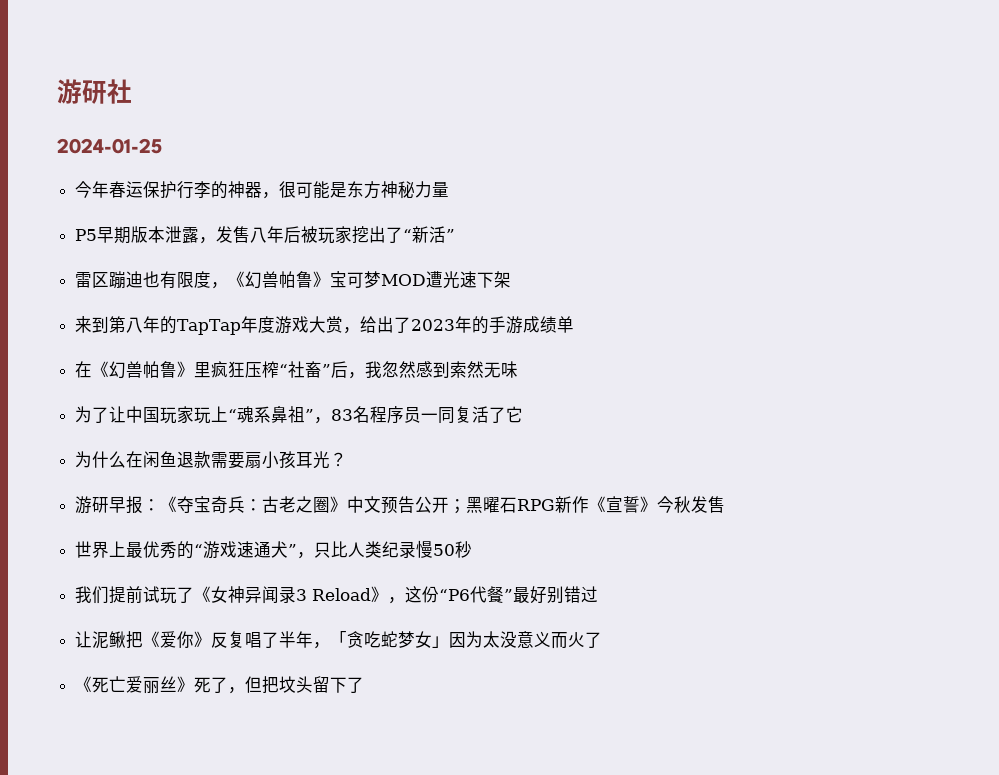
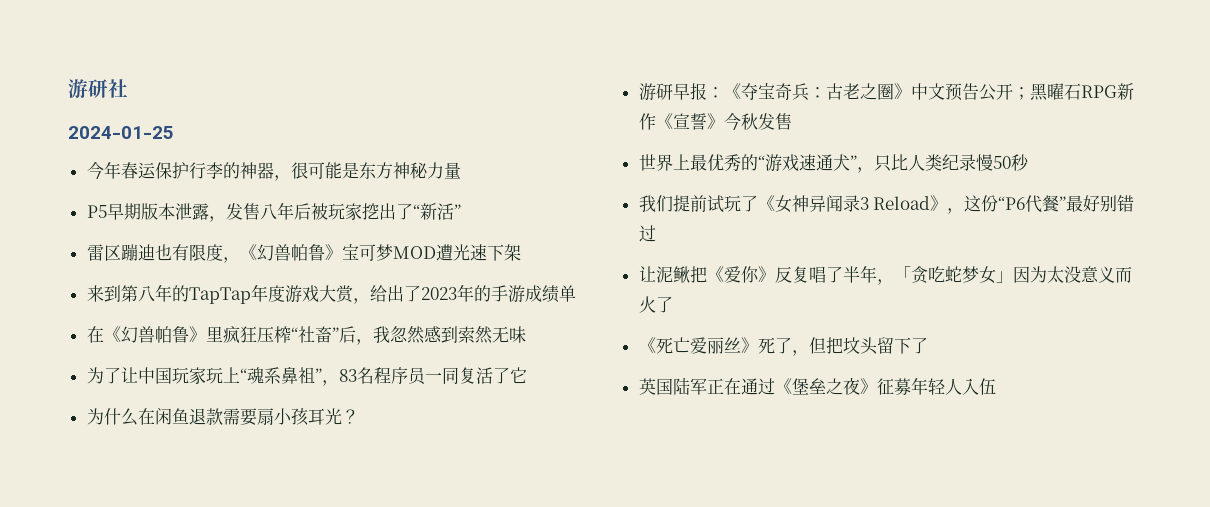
+ 英国陆军正在通过《堡垒之夜》征募年轻人入伍

